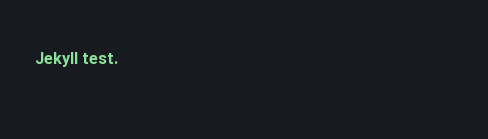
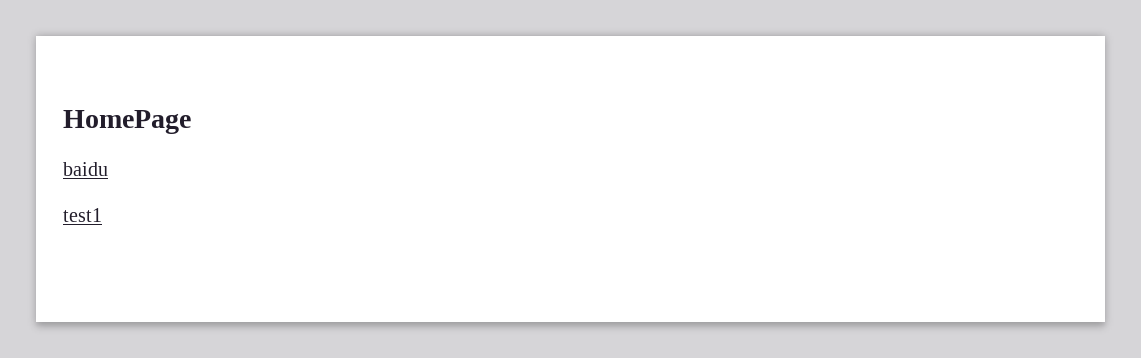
- Jekyll test.
+ HomePage
+ baidu
+ test1

